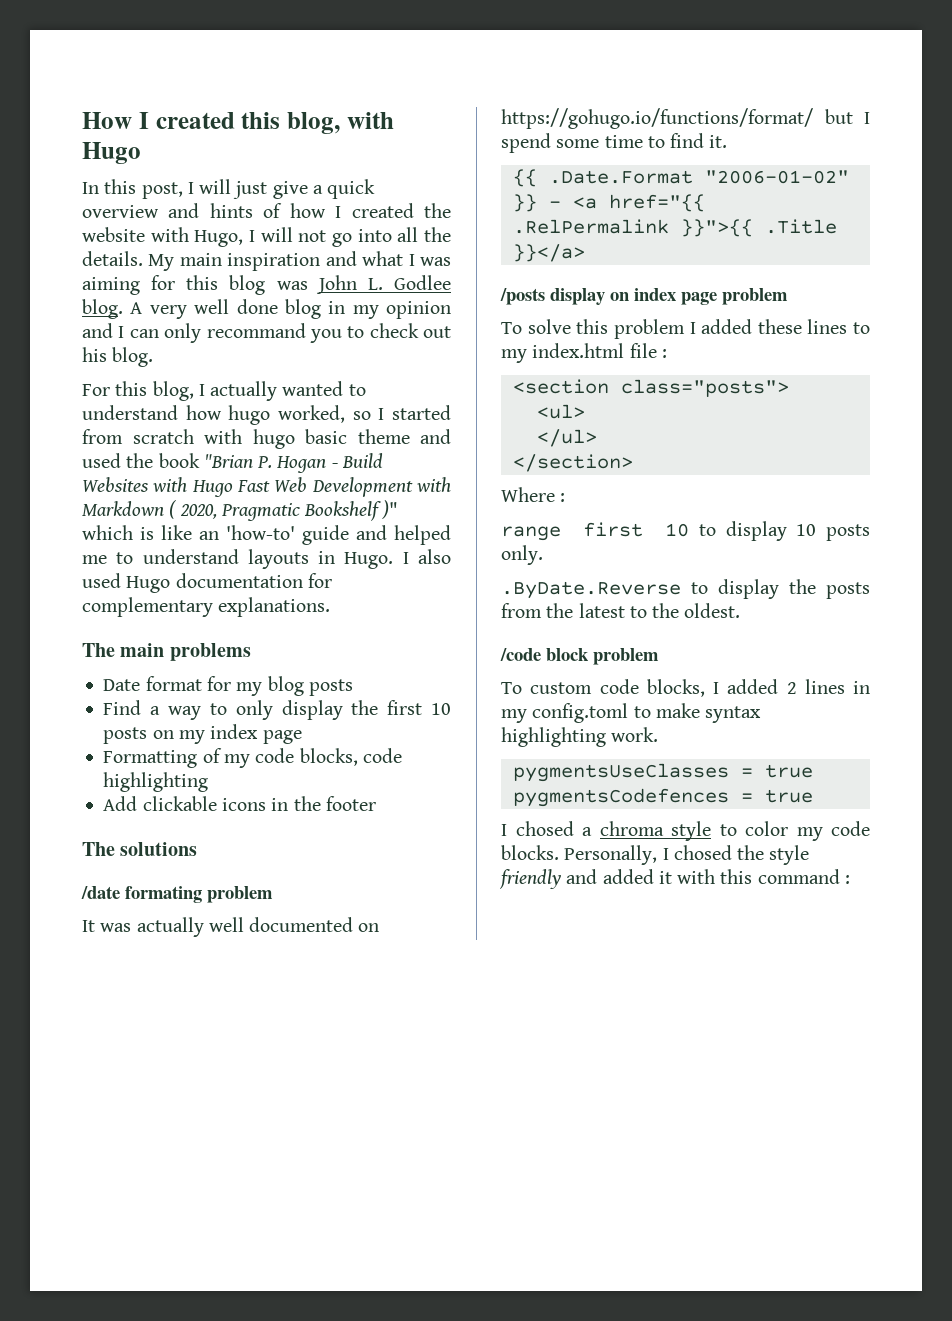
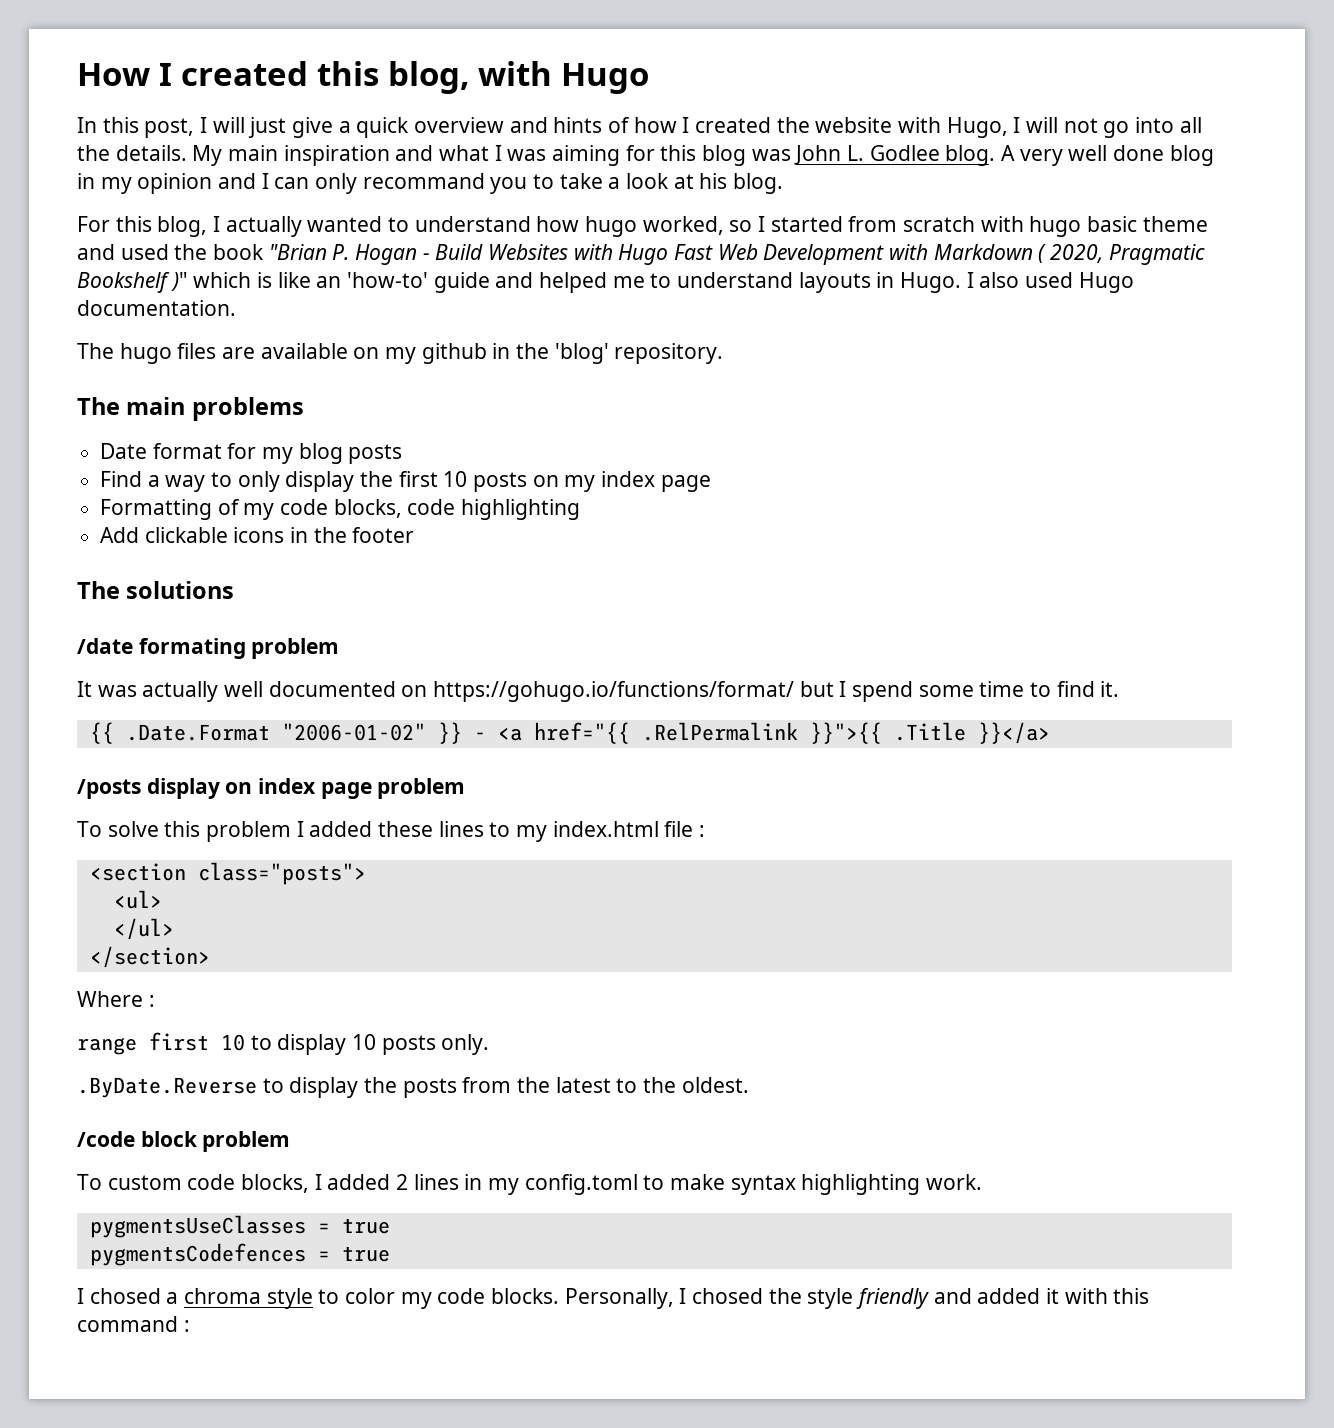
- A very well done blog in my opinion and I can only recommand you to check out his blog.
+ A very well done blog in my opinion and I can only recommand you to take a look at his blog.
- I also used Hugo documentation for complementary explanations.
+ I also used Hugo documentation.
+ The hugo files are available on my github in the 'blog' repository.

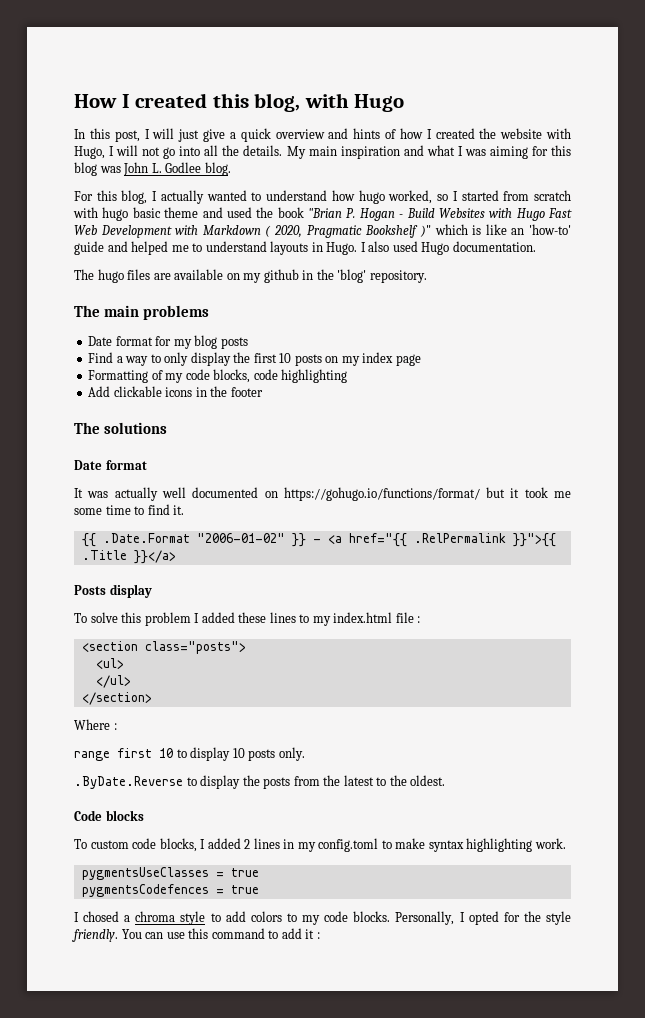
- A very well done blog in my opinion and I can only recommand you to take a look at his blog.
  The solutions
- /date formating problem
+ Date format
- It was actually well documented on https://gohugo.io/functions/format/ but I spend some time to find it.
+ It was actually well documented on https://gohugo.io/functions/format/ but it took me some time to find it.
- /posts display on index page problem
+ Posts display
- /code block problem
+ Code blocks
- I chosed a chroma style to color my code blocks.
+ I chosed a chroma style to add colors to my code blocks.
- Personally, I chosed the style friendly and added it with this command :
+ Personally, I opted for the style friendly. You can use this command to add it :

